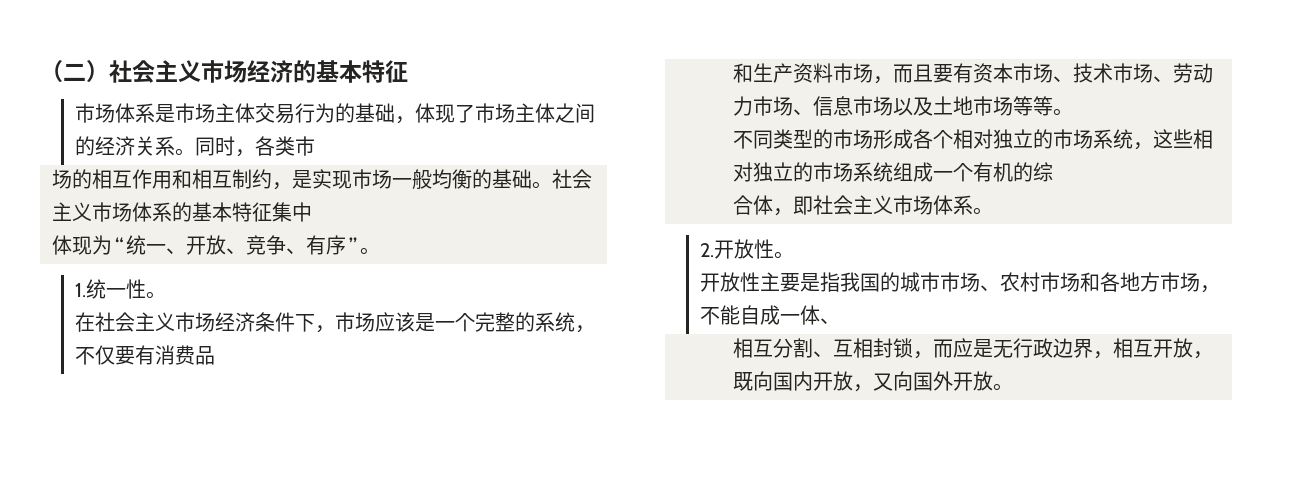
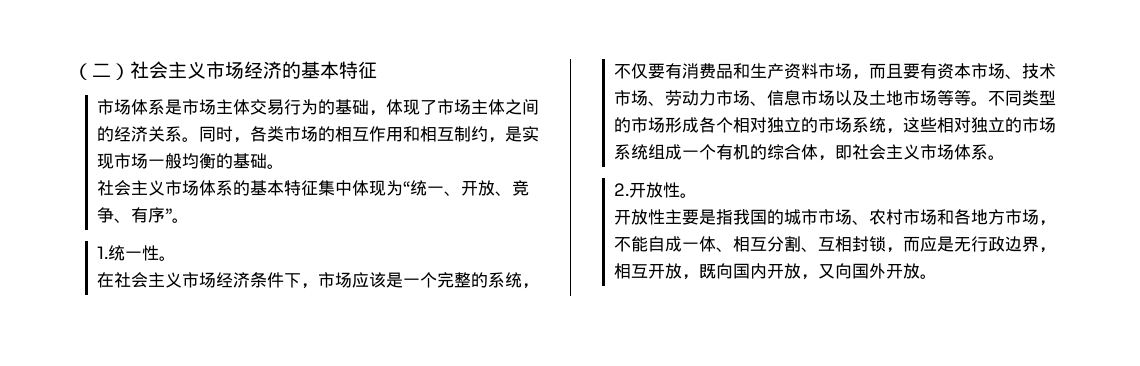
- 同时，各类市
- 场的相互作用和相互制约，是实现市场一般均衡的基础。社会主义市场体系的基本特征集中
- 体现为“统一、开放、竞争、有序”。
+ 同时，各类市场的相互作用和相互制约，是实现市场一般均衡的基础。
+ 社会主义市场体系的基本特征集中体现为“统一、开放、竞争、有序”。
- 在社会主义市场经济条件下，市场应该是一个完整的系统，不仅要有消费品
- 和生产资料市场，而且要有资本市场、技术市场、劳动力市场、信息市场以及土地市场等等。
- 不同类型的市场形成各个相对独立的市场系统，这些相对独立的市场系统组成一个有机的综
- 合体，即社会主义市场体系。
+ 在社会主义市场经济条件下，市场应该是一个完整的系统，不仅要有消费品和生产资料市场，而且要有资本市场、技术市场、劳动力市场、信息市场以及土地市场等等。不同类型的市场形成各个相对独立的市场系统，这些相对独立的市场系统组成一个有机的综合体，即社会主义市场体系。
- 开放性主要是指我国的城市市场、农村市场和各地方市场，不能自成一体、
- 相互分割、互相封锁，而应是无行政边界，相互开放，既向国内开放，又向国外开放。
+ 开放性主要是指我国的城市市场、农村市场和各地方市场，不能自成一体、相互分割、互相封锁，而应是无行政边界，相互开放，既向国内开放，又向国外开放。

